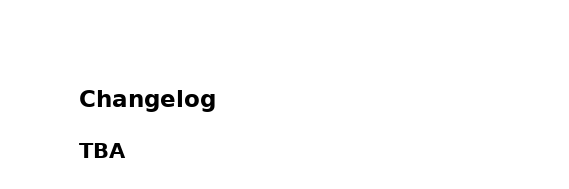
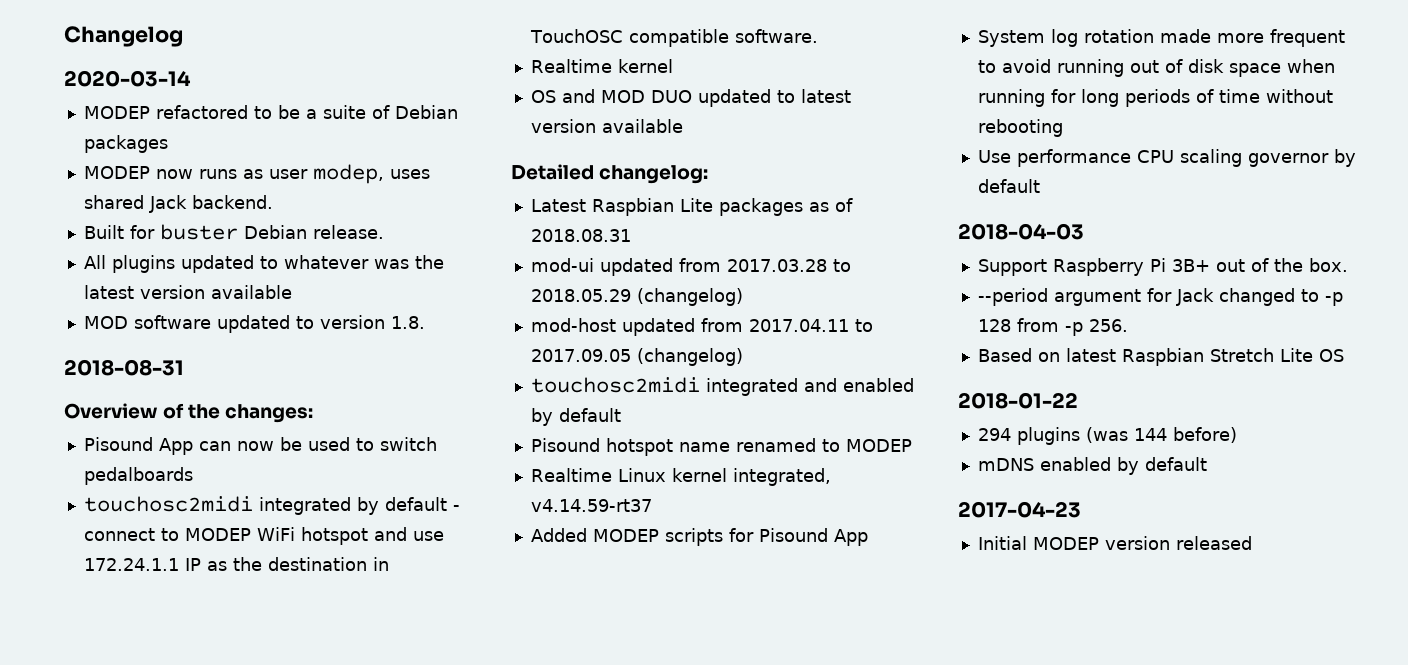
- TBA
+ 2020-03-14
+ MODEP refactored to be a suite of Debian packages
+ MODEP now runs as user modep, uses shared Jack backend.
+ Built for buster Debian release.
+ All plugins updated to whatever was the latest version available
+ MOD software updated to version 1.8.
+ 2018-08-31
+ Overview of the changes:
+ Pisound App can now be used to switch pedalboards
+ touchosc2midi integrated by default - connect to MODEP WiFi hotspot and use 172.24.1.1 IP as the destination in TouchOSC compatible software.
+ Realtime kernel
+ OS and MOD DUO updated to latest version available
+ Detailed changelog:
+ Latest Raspbian Lite packages as of 2018.08.31
+ mod-ui updated from 2017.03.28 to 2018.05.29 (changelog)
+ mod-host updated from 2017.04.11 to 2017.09.05 (changelog)
+ touchosc2midi integrated and enabled by default
+ Pisound hotspot name renamed to MODEP
+ Realtime Linux kernel integrated, v4.14.59-rt37
+ Added MODEP scripts for Pisound App
+ System log rotation made more frequent to avoid running out of disk space when running for long periods of time without rebooting
+ Use performance CPU scaling governor by default
+ 2018-04-03
+ Support Raspberry Pi 3B+ out of the box.
+ --period argument for Jack changed to -p 128 from -p 256.
+ Based on latest Raspbian Stretch Lite OS
+ 2018-01-22
+ 294 plugins (was 144 before)
+ mDNS enabled by default
+ 2017-04-23
+ Initial MODEP version released

